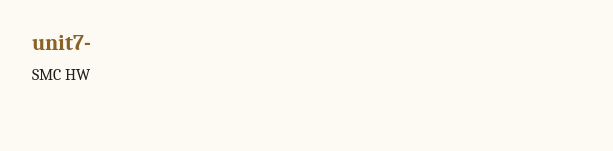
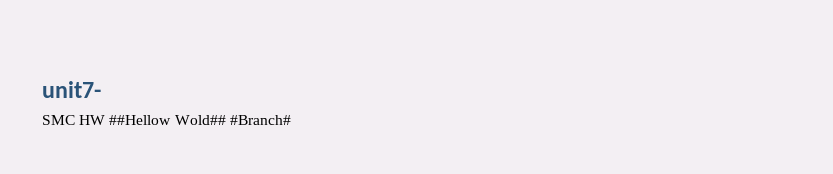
- SMC HW
+ SMC HW ##Hellow Wold## #Branch#

